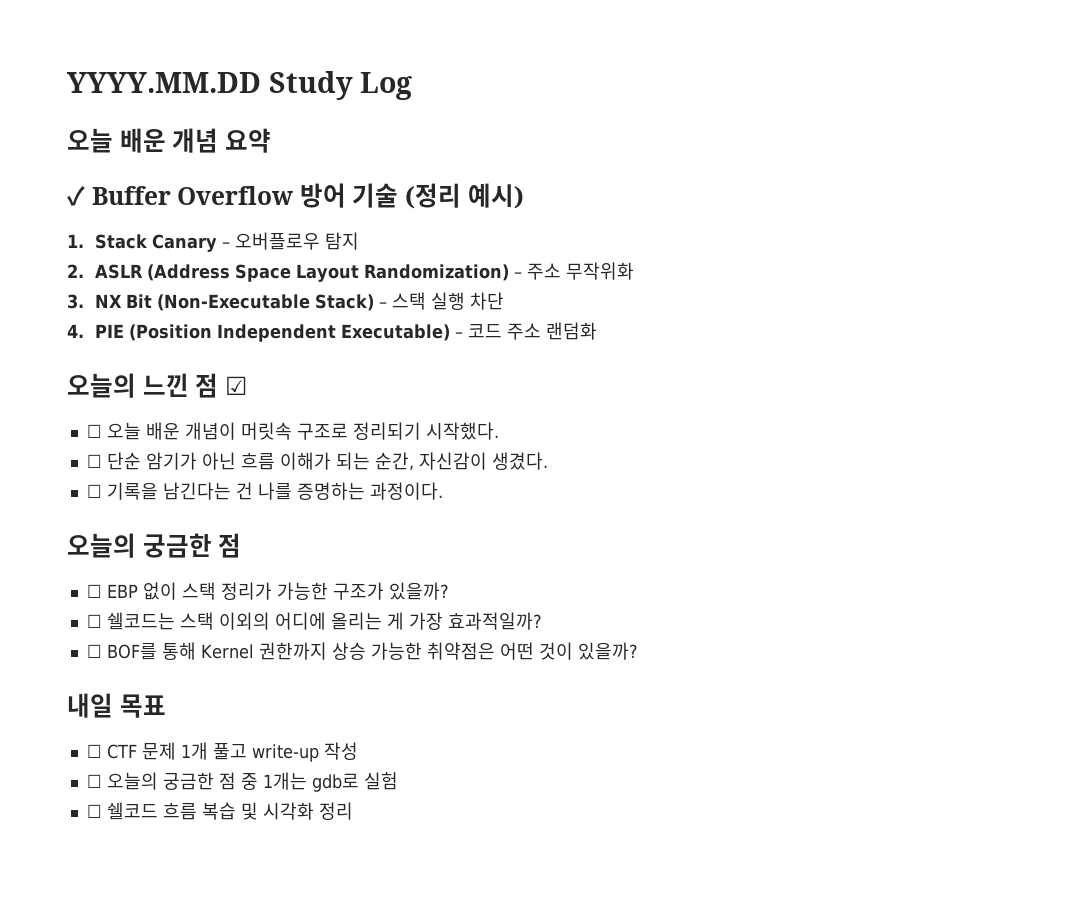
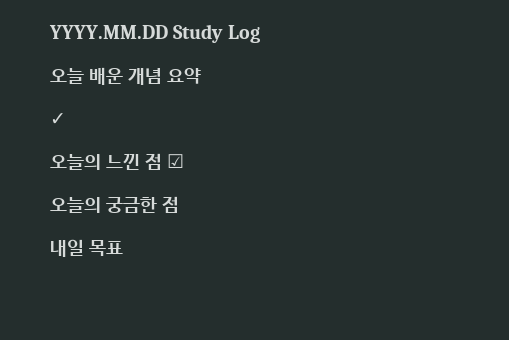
- ✓ Buffer Overflow 방어 기술 (정리 예시)
- 1. Stack Canary – 오버플로우 탐지
- 2. ASLR (Address Space Layout Randomization) – 주소 무작위화
- 3. NX Bit (Non-Executable Stack) – 스택 실행 차단
- 4. PIE (Position Independent Executable) – 코드 주소 랜덤화
+ ✓
  오늘의 느낀 점 ☑
- ☐ 오늘 배운 개념이 머릿속 구조로 정리되기 시작했다.
- ☐ 단순 암기가 아닌 흐름 이해가 되는 순간, 자신감이 생겼다.
- ☐ 기록을 남긴다는 건 나를 증명하는 과정이다.
  오늘의 궁금한 점
- ☐ EBP 없이 스택 정리가 가능한 구조가 있을까?
- ☐ 쉘코드는 스택 이외의 어디에 올리는 게 가장 효과적일까?
- ☐ BOF를 통해 Kernel 권한까지 상승 가능한 취약점은 어떤 것이 있을까?
  내일 목표
- ☐ CTF 문제 1개 풀고 write-up 작성
- ☐ 오늘의 궁금한 점 중 1개는 gdb로 실험
- ☐ 쉘코드 흐름 복습 및 시각화 정리

